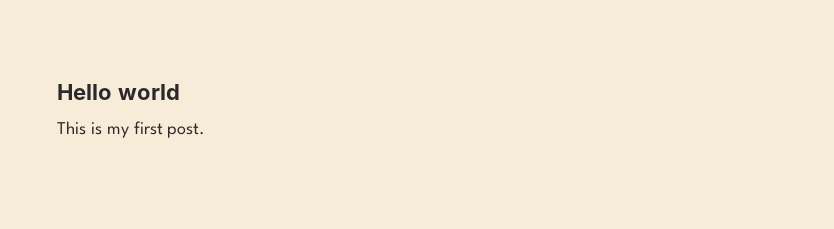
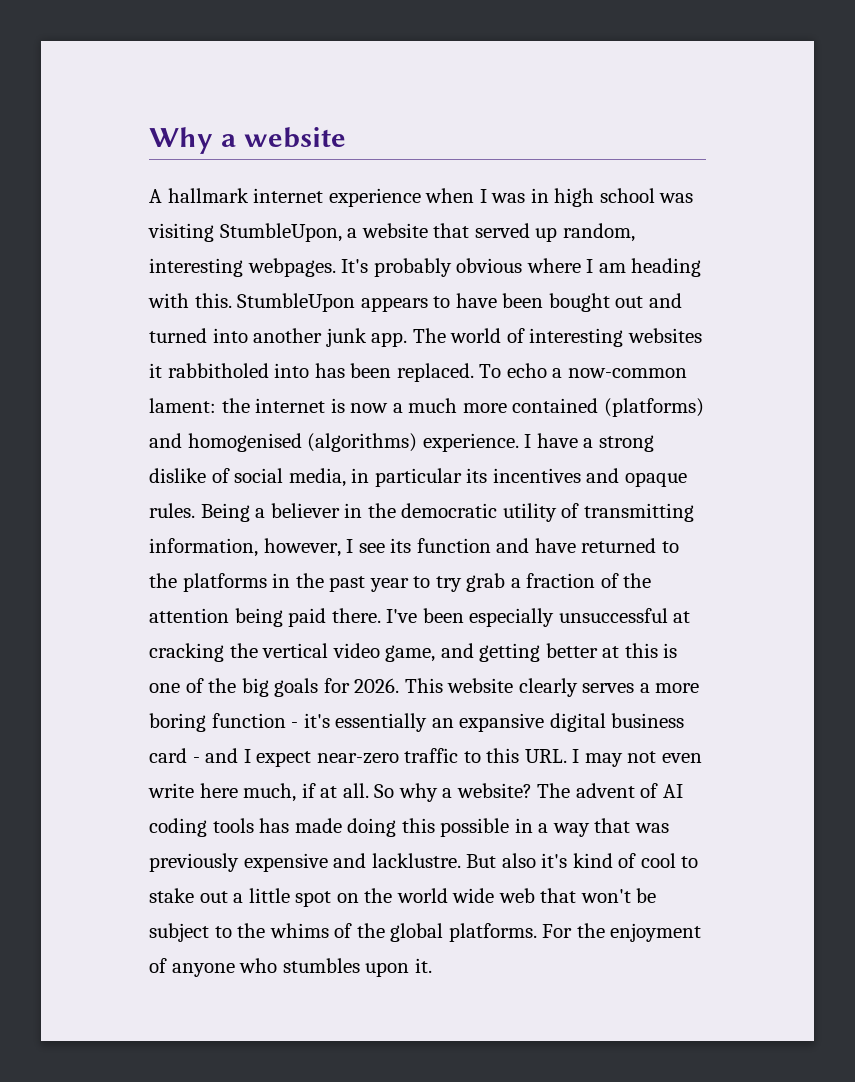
- Hello world
- This is my first post.
+ Why a website
+ A hallmark internet experience when I was in high school was visiting StumbleUpon, a website that served up random, interesting webpages. It's probably obvious where I am heading with this. StumbleUpon appears to have been bought out and turned into another junk app. The world of interesting websites it rabbitholed into has been replaced. To echo a now-common lament: the internet is now a much more contained (platforms) and homogenised (algorithms) experience. I have a strong dislike of social media, in particular its incentives and opaque rules. Being a believer in the democratic utility of transmitting information, however, I see its function and have returned to the platforms in the past year to try grab a fraction of the attention being paid there. I've been especially unsuccessful at cracking the vertical video game, and getting better at this is one of the big goals for 2026. This website clearly serves a more boring function - it's essentially an expansive digital business card - and I expect near-zero traffic to this URL. I may not even write here much, if at all. So why a website? The advent of AI coding tools has made doing this possible in a way that was previously expensive and lacklustre. But also it's kind of cool to stake out a little spot on the world wide web that won't be subject to the whims of the global platforms. For the enjoyment of anyone who stumbles upon it.

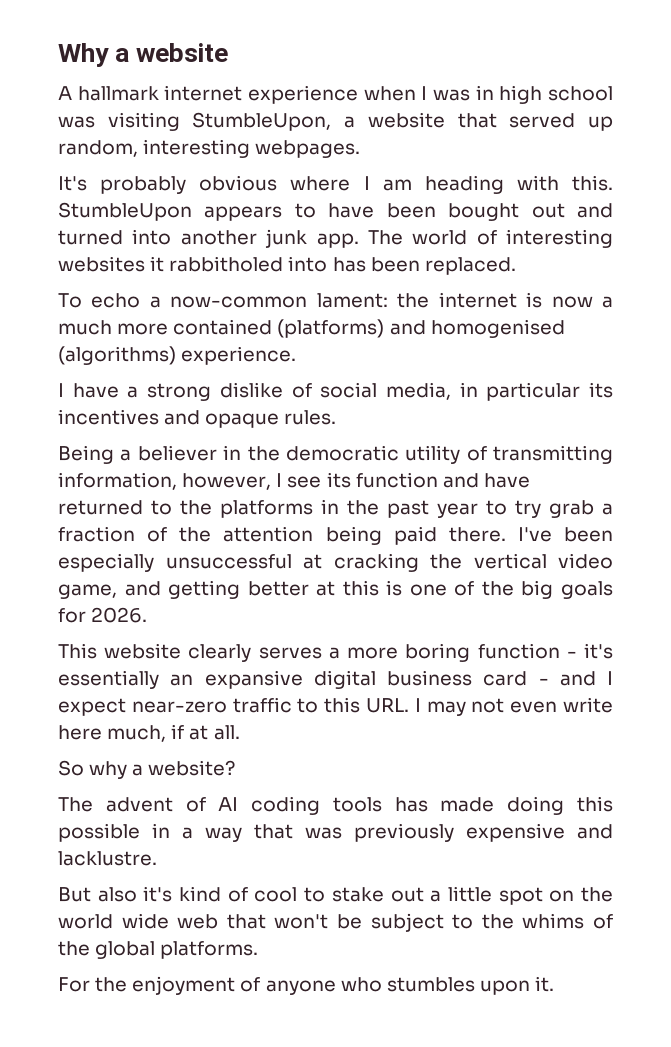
- A hallmark internet experience when I was in high school was visiting StumbleUpon, a website that served up random, interesting webpages. It's probably obvious where I am heading with this.
+ A hallmark internet experience when I was in high school was visiting StumbleUpon, a website that served up random, interesting webpages.
+ It's probably obvious where I am heading with this.
- The world of interesting websites it rabbitholed into has been replaced. To echo a now-common lament:
+ The world of interesting websites it rabbitholed into has been replaced.
+ To echo a now-common lament:
- the internet is now a much more contained (platforms) and homogenised (algorithms) experience. I have a strong dislike of social media, in particular its incentives and opaque rules. Being a believer in the democratic utility of transmitting information, however, I see its function and have returned to the platforms in the past year to try grab a fraction of the attention being paid there.
+ the internet is now a much more contained (platforms) and homogenised (algorithms) experience.
+ I have a strong dislike of social media, in particular its incentives and opaque rules.
+ Being a believer in the democratic utility of transmitting information, however, I see its function and have returned to the platforms in the past year to try grab a fraction of the attention being paid there.
- I've been especially unsuccessful at cracking the vertical video game, and getting better at this is one of the big goals for 2026. This website clearly serves a more boring function - it's essentially an expansive digital business card - and I expect near-zero traffic to this URL. I may not even write here much, if at all. So why a website? The advent of AI coding tools has made doing this possible in a way that was previously expensive and lacklustre. But also it's kind of cool to stake out a little spot on the world wide web that won't be subject to the whims of the global platforms. For the enjoyment of anyone who stumbles upon it.
+ I've been especially unsuccessful at cracking the vertical video game, and getting better at this is one of the big goals for 2026.
+ This website clearly serves a more boring function - it's essentially an expansive digital business card - and I expect near-zero traffic to this URL. I may not even write here much, if at all.
+ So why a website?
+ The advent of AI coding tools has made doing this possible in a way that was previously expensive and lacklustre.
+ But also it's kind of cool to stake out a little spot on the world wide web that won't be subject to the whims of the global platforms.
+ For the enjoyment of anyone who stumbles upon it.

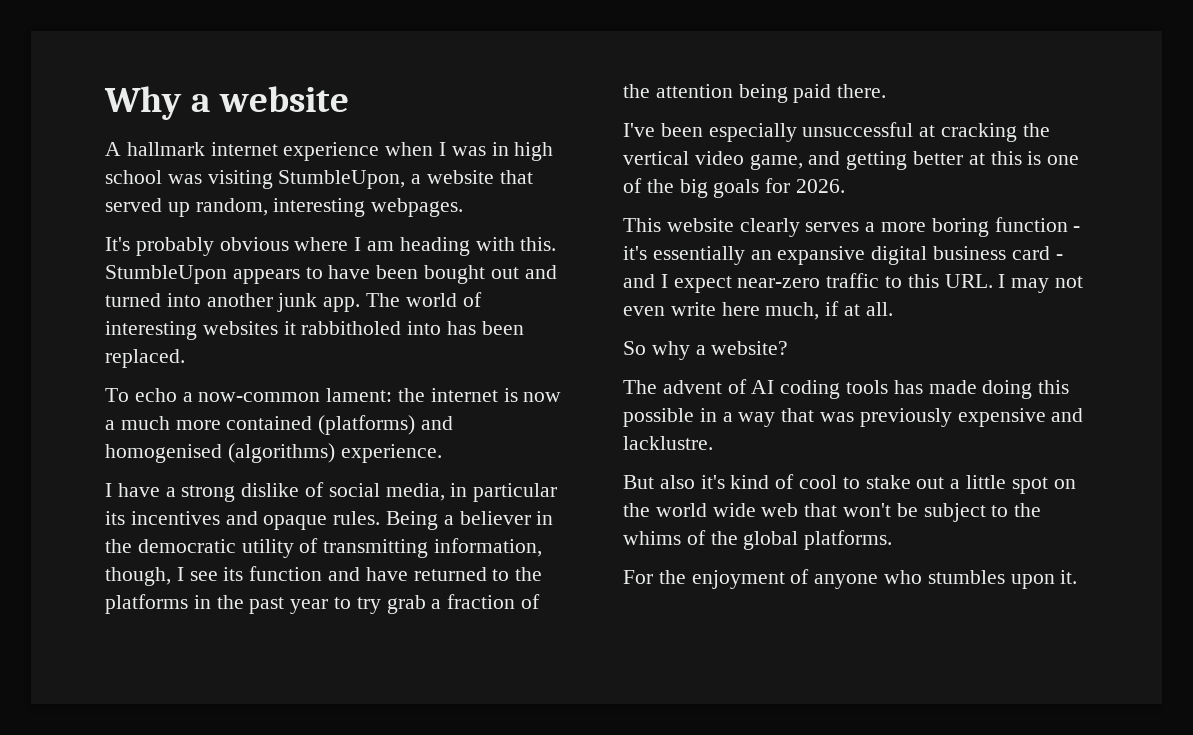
- I have a strong dislike of social media, in particular its incentives and opaque rules.
- Being a believer in the democratic utility of transmitting information, however, I see its function and have returned to the platforms in the past year to try grab a fraction of the attention being paid there. I've been especially unsuccessful at cracking the vertical video game, and getting better at this is one of the big goals for 2026.
+ I have a strong dislike of social media, in particular its incentives and opaque rules. Being a believer in the democratic utility of transmitting information, though, I see its function and have returned to the platforms in the past year to try grab a fraction of the attention being paid there.
+ I've been especially unsuccessful at cracking the vertical video game, and getting better at this is one of the big goals for 2026.

